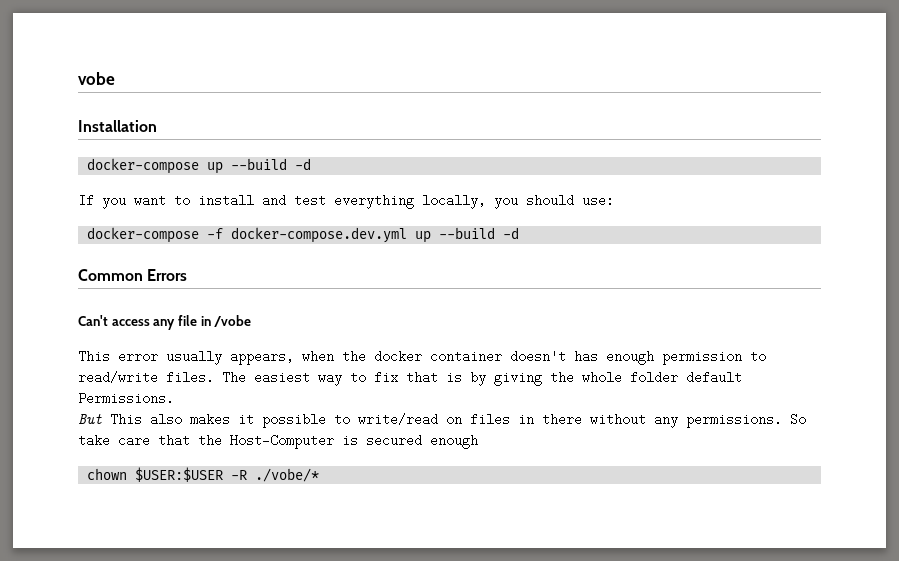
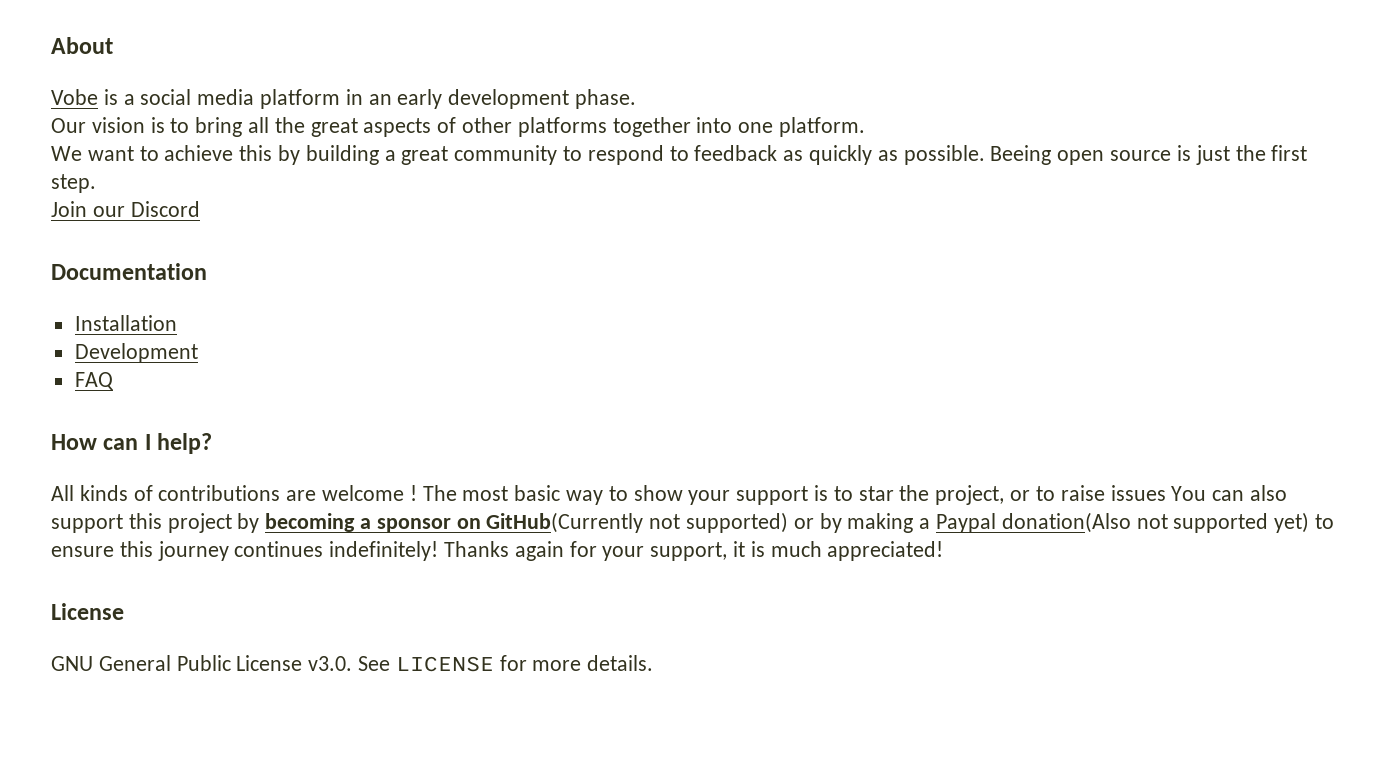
- vobe
+ About
+ Vobe is a social media platform in an early development phase.
+ Our vision is to bring all the great aspects of other platforms together into one platform.
+ We want to achieve this by building a great community to respond to feedback as quickly as possible. Beeing open source is just the first step.
+ Join our Discord
+ Documentation
  Installation
- docker-compose up --build -d
- If you want to install and test everything locally, you should use:
- docker-compose -f docker-compose.dev.yml up --build -d
- Common Errors
- Can't access any file in /vobe
- This error usually appears, when the docker container doesn't has enough permission to read/write files. The easiest way to fix that is by giving the whole folder default Permissions.
- But This also makes it possible to write/read on files in there without any permissions. So take care that the Host-Computer is secured enough
- chown $USER:$USER -R ./vobe/*
+ Development
+ FAQ
+ How can I help?
+ All kinds of contributions are welcome ! The most basic way to show your support is to star the project, or to raise issues You can also support this project by becoming a sponsor on GitHub(Currently not supported) or by making a Paypal donation(Also not supported yet) to ensure this journey continues indefinitely! Thanks again for your support, it is much appreciated!
+ License
+ GNU General Public License v3.0. See LICENSE for more details.

